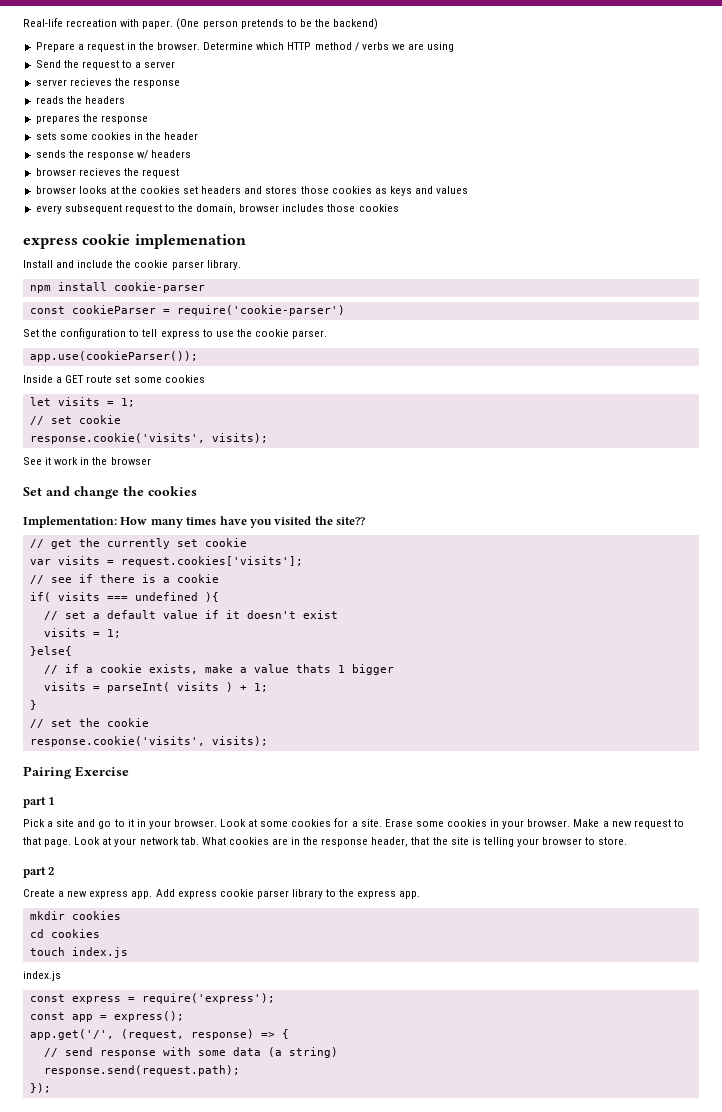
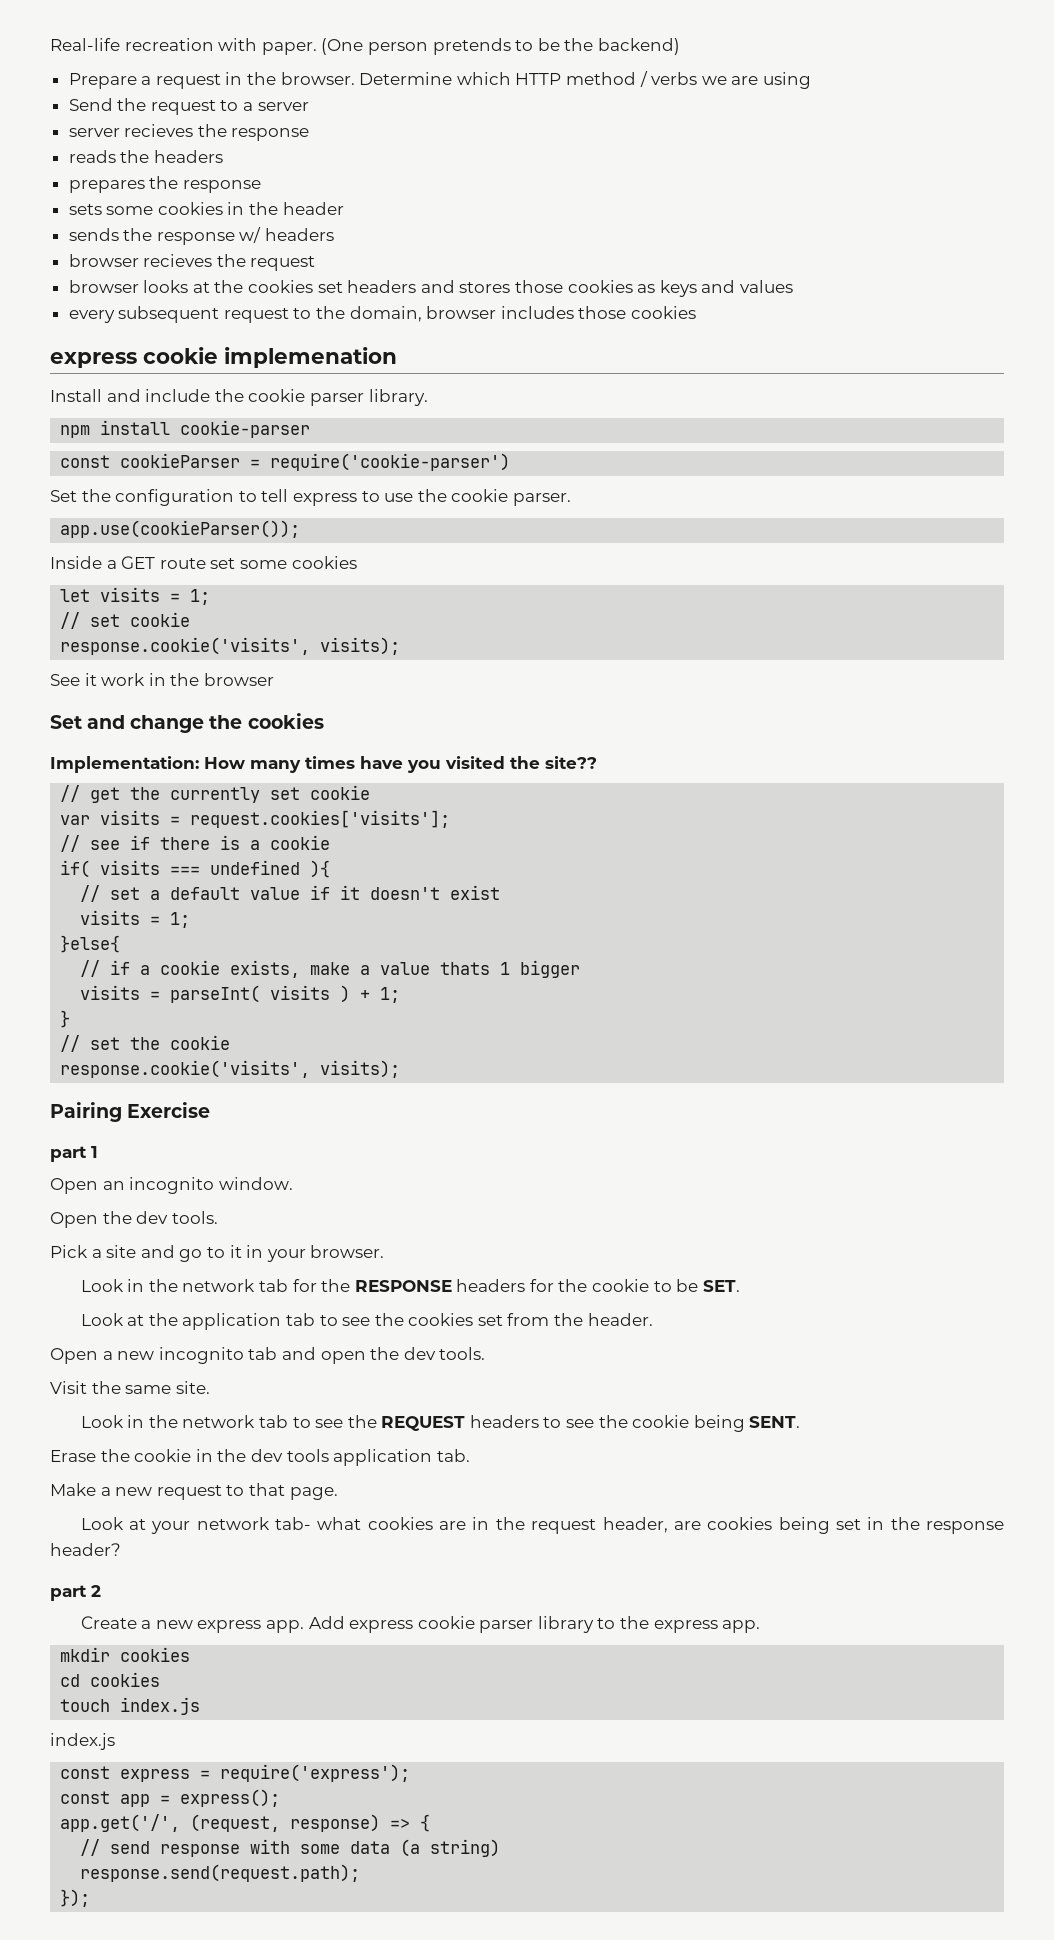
+ Open an incognito window.
+ Open the dev tools.
- Pick a site and go to it in your browser. Look at some cookies for a site. Erase some cookies in your browser. Make a new request to that page. Look at your network tab. What cookies are in the response header, that the site is telling your browser to store.
+ Pick a site and go to it in your browser.
+ Look in the network tab for the RESPONSE headers for the cookie to be SET.
+ Look at the application tab to see the cookies set from the header.
+ Open a new incognito tab and open the dev tools.
+ Visit the same site.
+ Look in the network tab to see the REQUEST headers to see the cookie being SENT.
+ Erase the cookie in the dev tools application tab.
+ Make a new request to that page.
+ Look at your network tab- what cookies are in the request header, are cookies being set in the response header?

